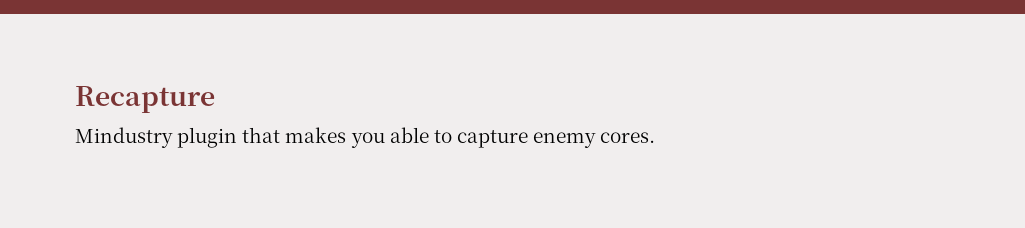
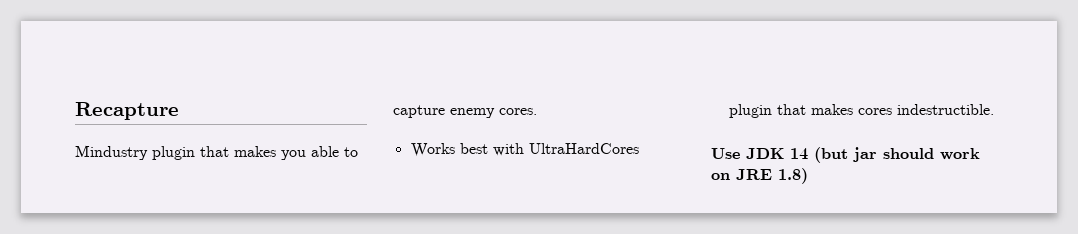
+ Works best with UltraHardCores plugin that makes cores indestructible.
+ Use JDK 14 (but jar should work on JRE 1.8)

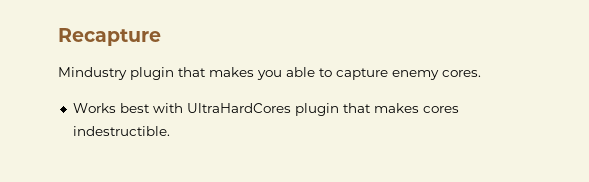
- Use JDK 14 (but jar should work on JRE 1.8)

